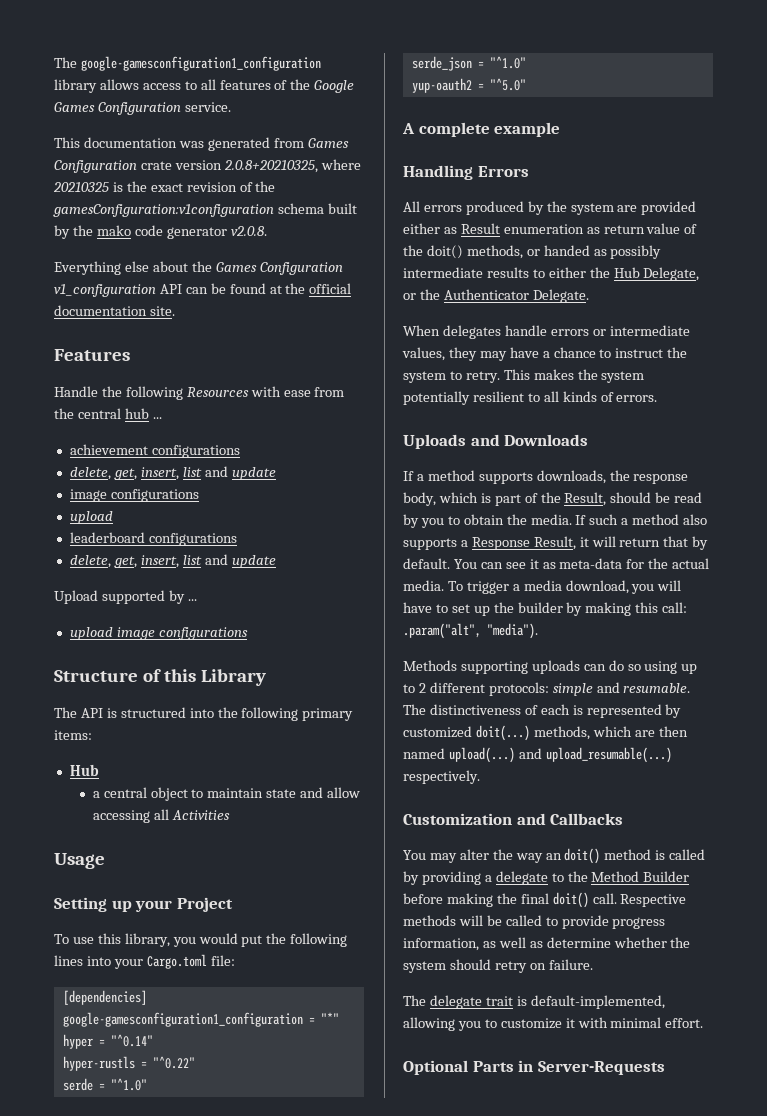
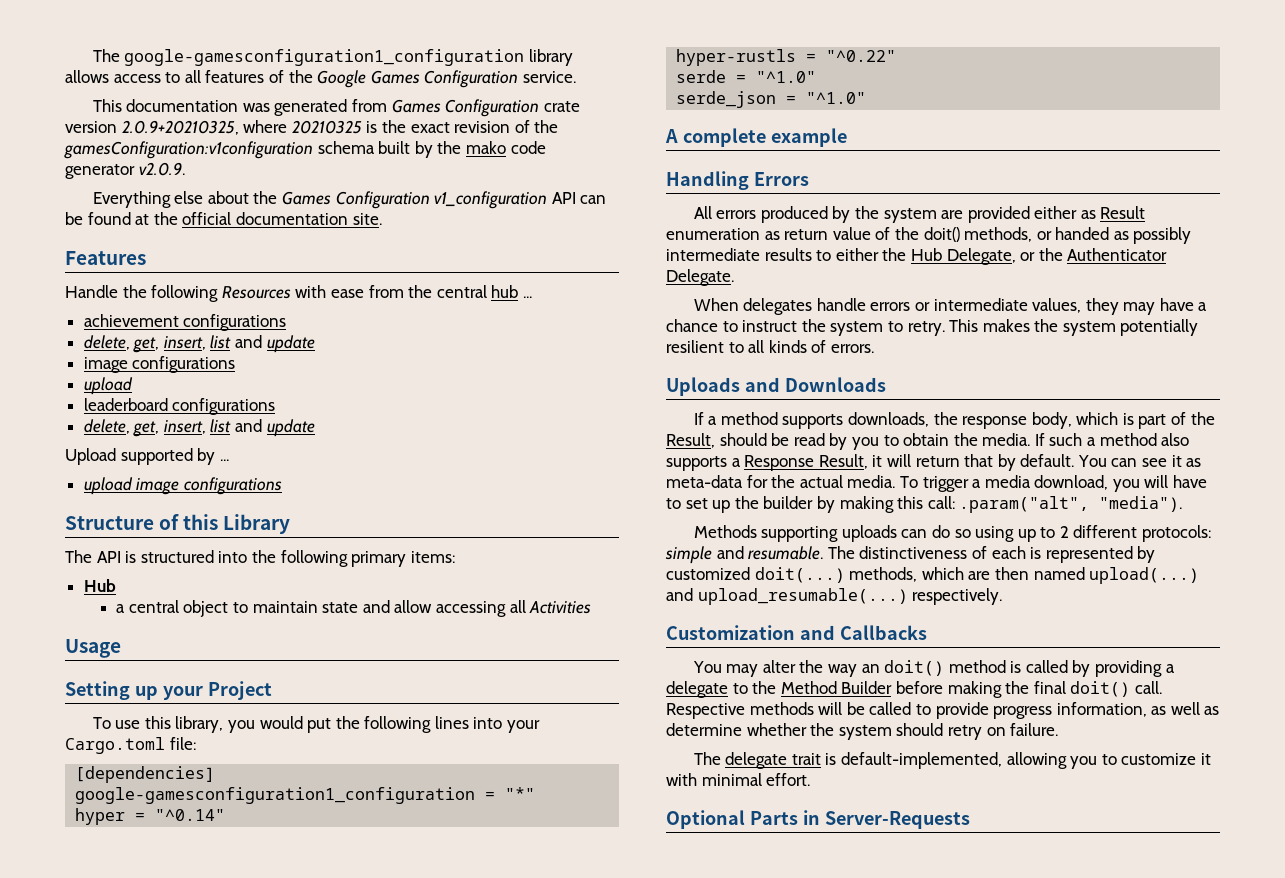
- This documentation was generated from Games Configuration crate version 2.0.8+20210325, where 20210325 is the exact revision of the gamesConfiguration:v1configuration schema built by the mako code generator v2.0.8.
+ This documentation was generated from Games Configuration crate version 2.0.9+20210325, where 20210325 is the exact revision of the gamesConfiguration:v1configuration schema built by the mako code generator v2.0.9.
- yup-oauth2 = "^5.0"

